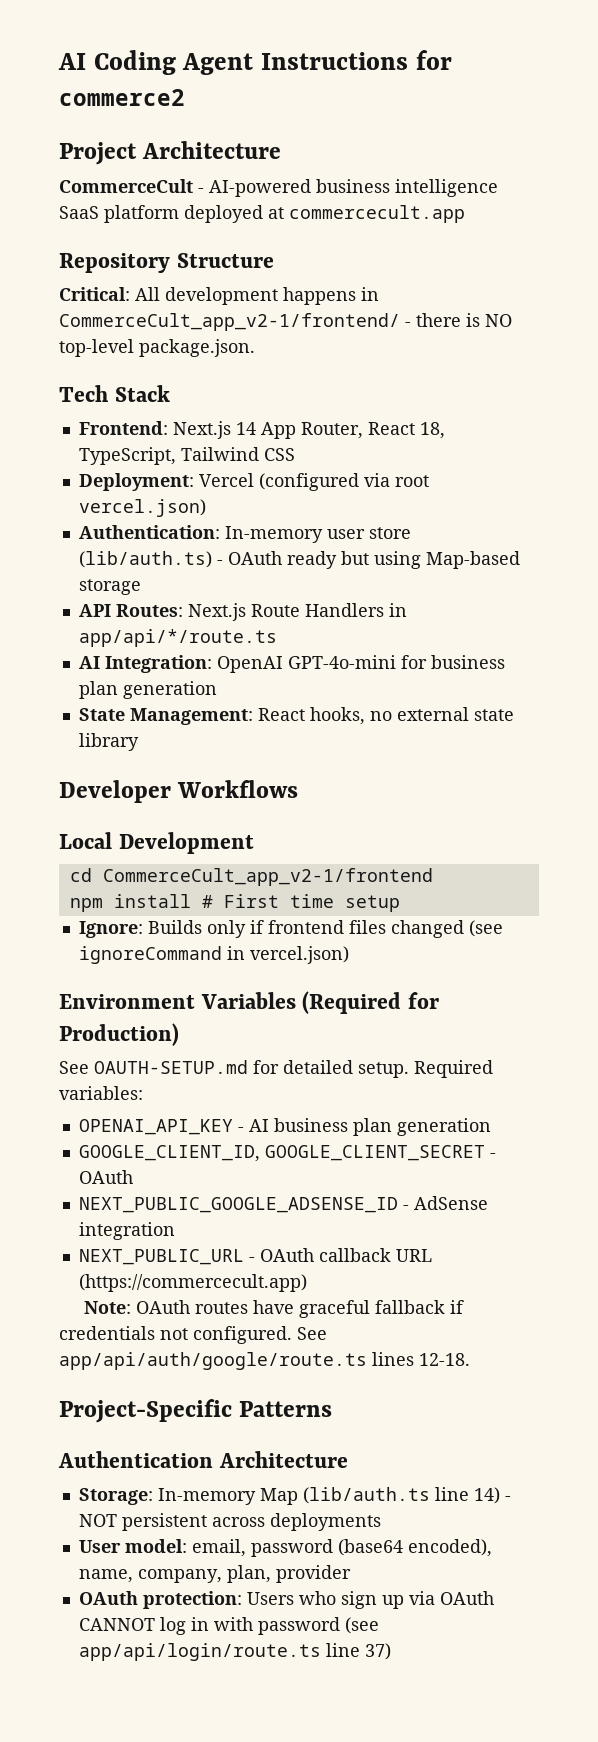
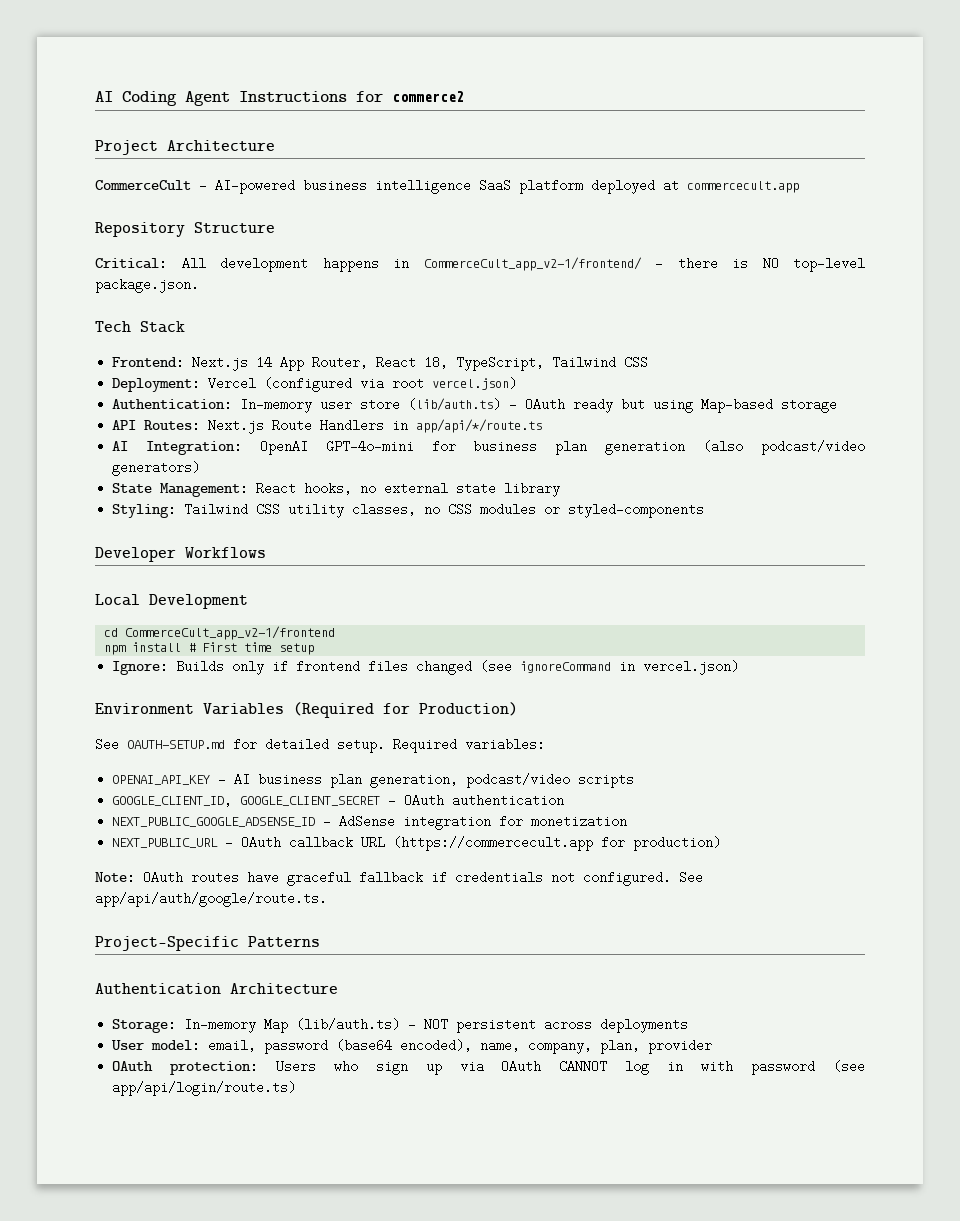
- AI Integration: OpenAI GPT-4o-mini for business plan generation
+ AI Integration: OpenAI GPT-4o-mini for business plan generation (also podcast/video generators)
+ Styling: Tailwind CSS utility classes, no CSS modules or styled-components
- OPENAI_API_KEY - AI business plan generation
+ OPENAI_API_KEY - AI business plan generation, podcast/video scripts
- GOOGLE_CLIENT_ID, GOOGLE_CLIENT_SECRET - OAuth
+ GOOGLE_CLIENT_ID, GOOGLE_CLIENT_SECRET - OAuth authentication
- NEXT_PUBLIC_GOOGLE_ADSENSE_ID - AdSense integration
+ NEXT_PUBLIC_GOOGLE_ADSENSE_ID - AdSense integration for monetization
- NEXT_PUBLIC_URL - OAuth callback URL (https://commercecult.app)
+ NEXT_PUBLIC_URL - OAuth callback URL (https://commercecult.app for production)
- See app/api/auth/google/route.ts lines 12-18.
+ See app/api/auth/google/route.ts.
- Storage: In-memory Map (lib/auth.ts line 14) - NOT persistent across deployments
+ Storage: In-memory Map (lib/auth.ts) - NOT persistent across deployments
- OAuth protection: Users who sign up via OAuth CANNOT log in with password (see app/api/login/route.ts line 37)
+ OAuth protection: Users who sign up via OAuth CANNOT log in with password (see app/api/login/route.ts)

